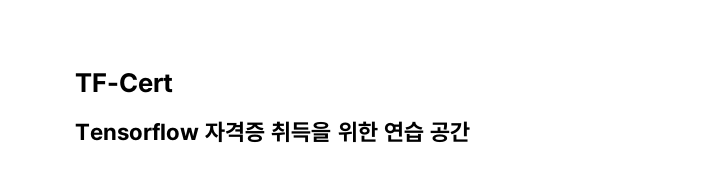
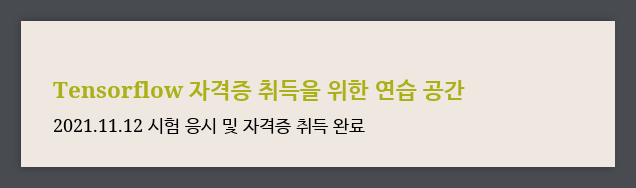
- TF-Cert
+ 2021.11.12 시험 응시 및 자격증 취득 완료

